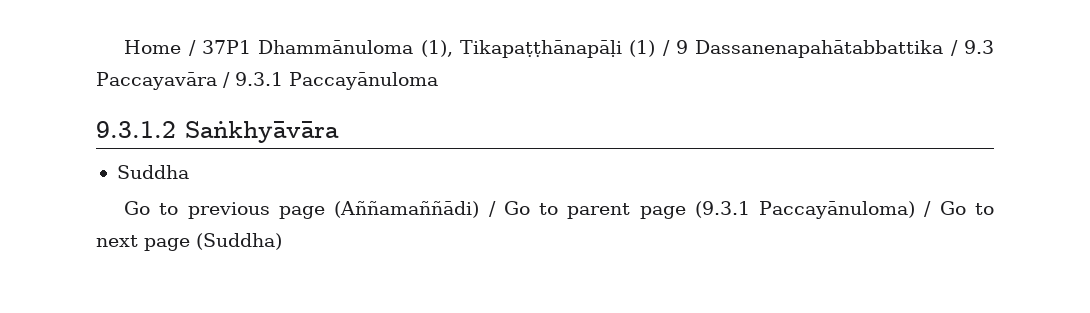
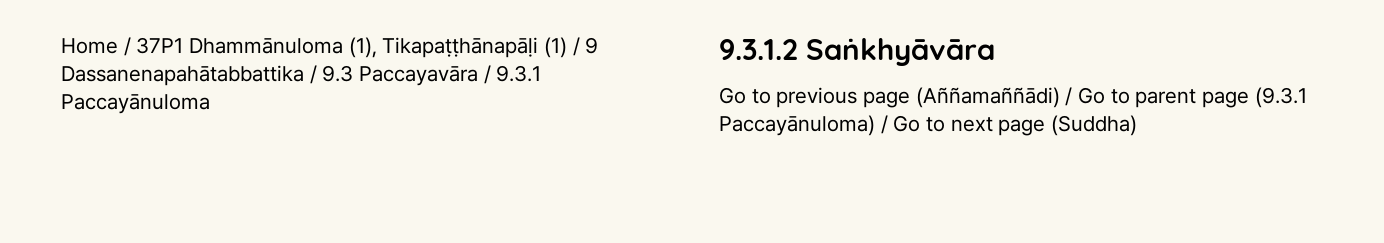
- Suddha

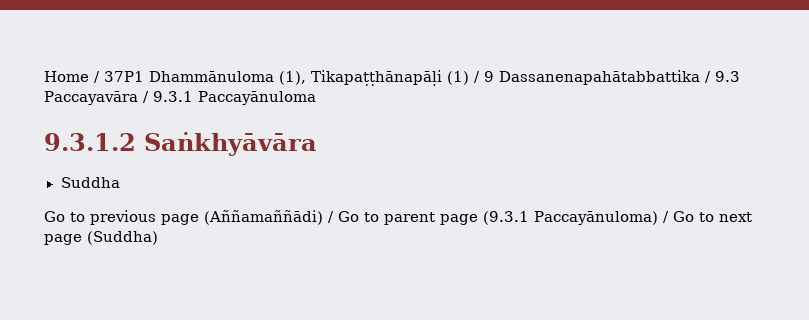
+ Suddha

